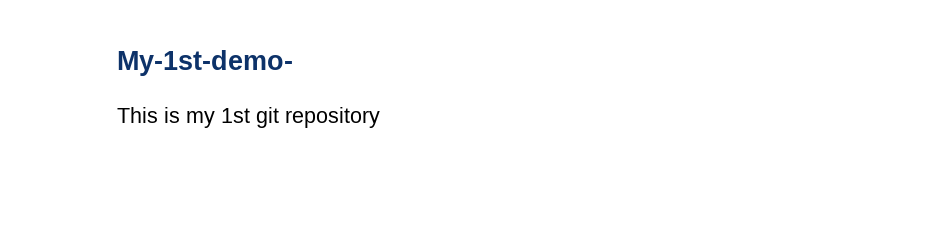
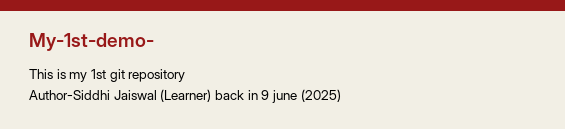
+ Author-Siddhi Jaiswal (Learner) back in 9 june (2025)

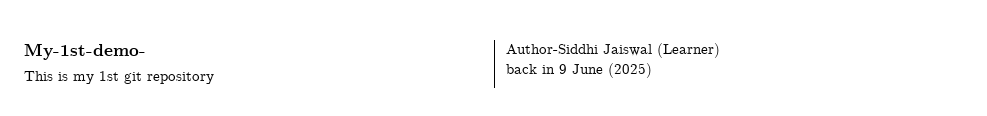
- Author-Siddhi Jaiswal (Learner) back in 9 june (2025)
+ Author-Siddhi Jaiswal (Learner)
+ back in 9 June (2025)

